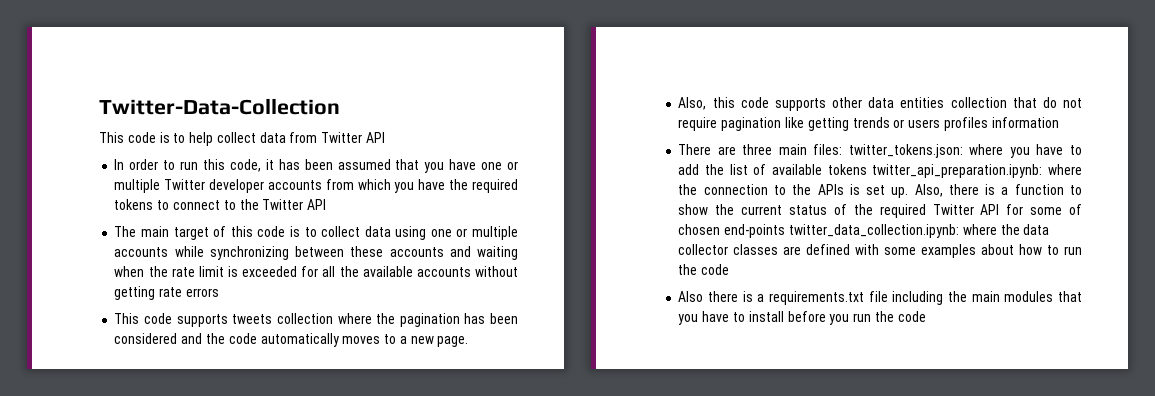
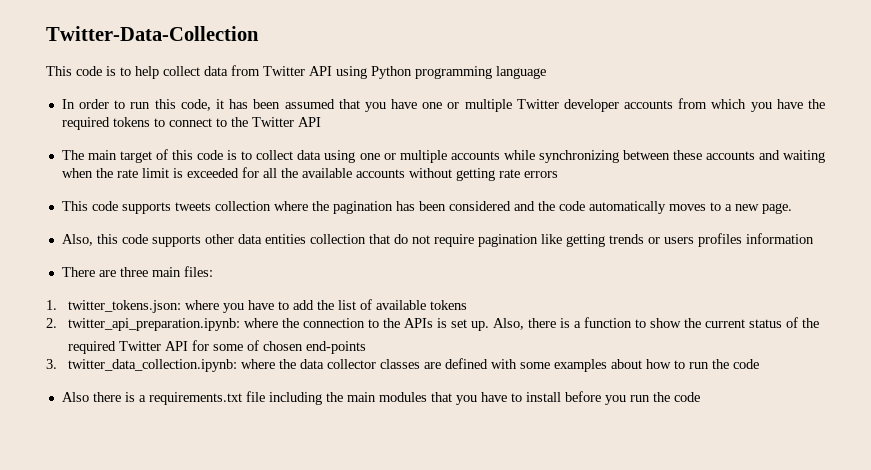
- This code is to help collect data from Twitter API
+ This code is to help collect data from Twitter API using Python programming language
- There are three main files: twitter_tokens.json: where you have to add the list of available tokens twitter_api_preparation.ipynb: where the connection to the APIs is set up.
+ There are three main files:
+ 1. twitter_tokens.json: where you have to add the list of available tokens
+ 2. twitter_api_preparation.ipynb: where the connection to the APIs is set up.
- Also, there is a function to show the current status of the required Twitter API for some of chosen end-points twitter_data_collection.ipynb: where the data collector classes are defined with some examples about how to run the code
+ Also, there is a function to show the current status of the
+ required Twitter API for some of chosen end-points
+ 3. twitter_data_collection.ipynb: where the data collector classes are defined with some examples about how to run the code

